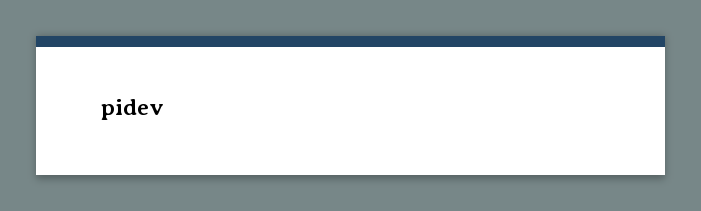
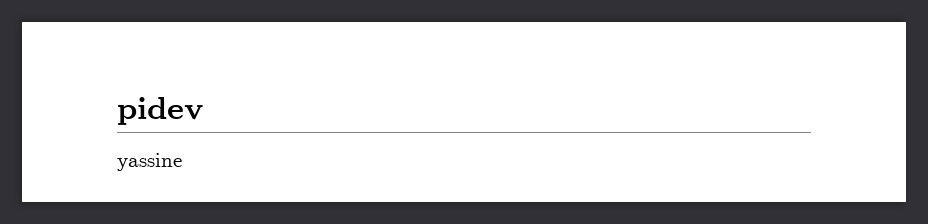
+ yassine

